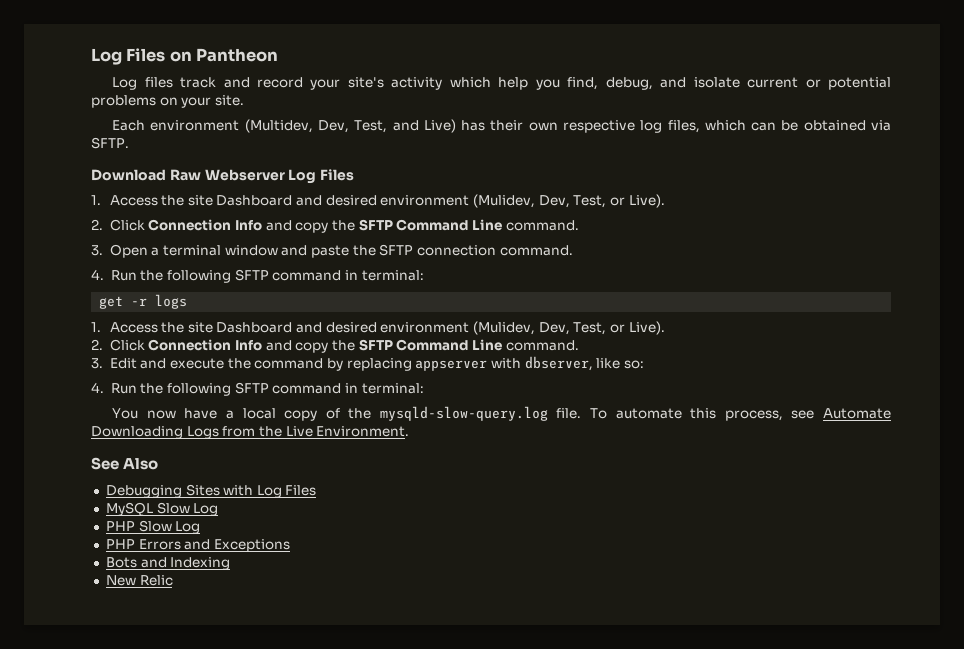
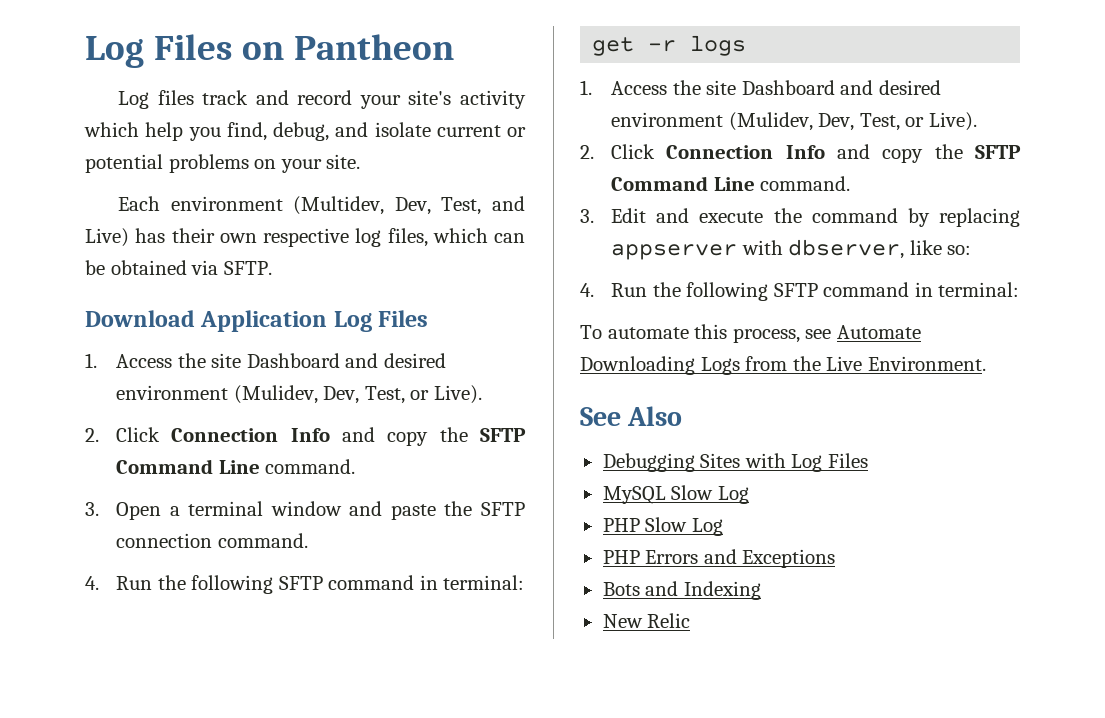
- Download Raw Webserver Log Files
+ Download Application Log Files
- You now have a local copy of the mysqld-slow-query.log file.

